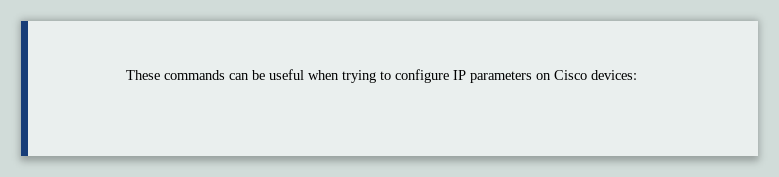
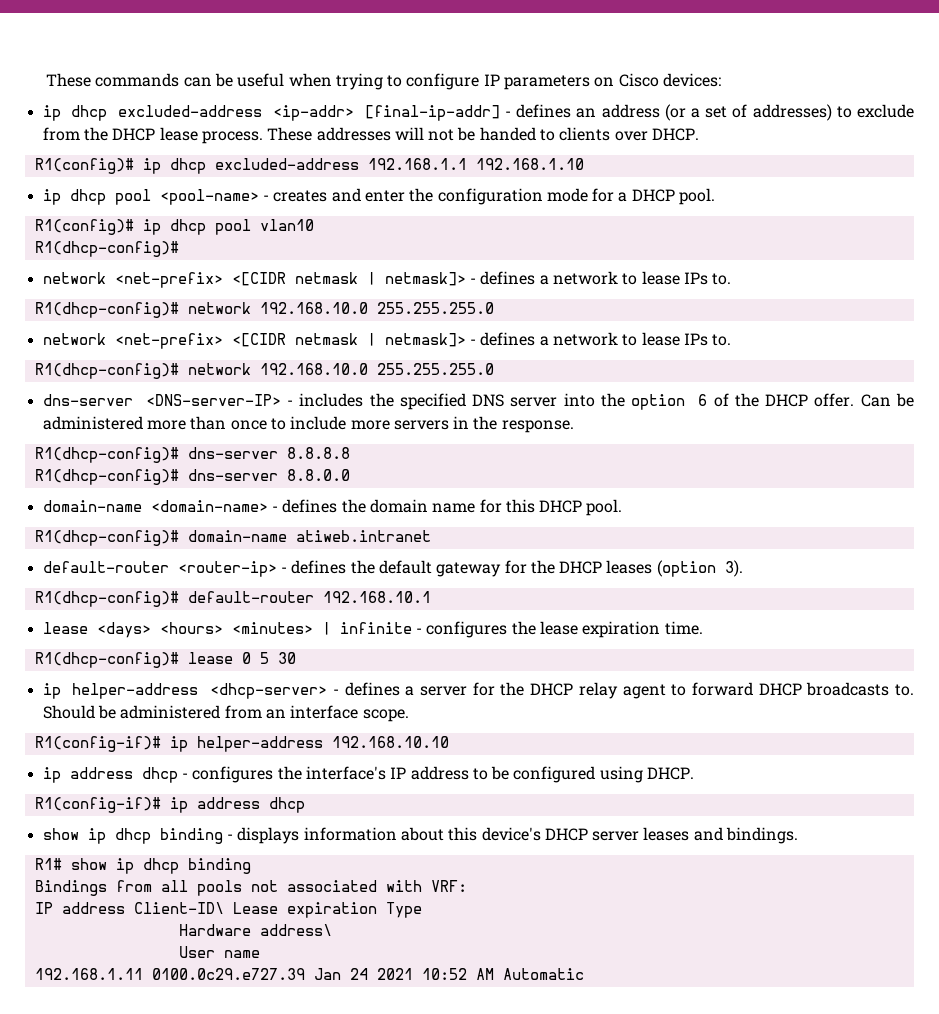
+ ip dhcp excluded-address <ip-addr> [final-ip-addr] - defines an address (or a set of addresses) to exclude from the DHCP lease process. These addresses will not be handed to clients over DHCP.
+ R1(config)# ip dhcp excluded-address 192.168.1.1 192.168.1.10
+ ip dhcp pool <pool-name> - creates and enter the configuration mode for a DHCP pool.
+ R1(config)# ip dhcp pool vlan10
+ R1(dhcp-config)#
+ network <net-prefix> <[CIDR netmask | netmask]> - defines a network to lease IPs to.
+ R1(dhcp-config)# network 192.168.10.0 255.255.255.0
+ network <net-prefix> <[CIDR netmask | netmask]> - defines a network to lease IPs to.
+ R1(dhcp-config)# network 192.168.10.0 255.255.255.0
+ dns-server <DNS-server-IP> - includes the specified DNS server into the option 6 of the DHCP offer. Can be administered more than once to include more servers in the response.
+ R1(dhcp-config)# dns-server 8.8.8.8
+ R1(dhcp-config)# dns-server 8.8.0.0
+ domain-name <domain-name> - defines the domain name for this DHCP pool.
+ R1(dhcp-config)# domain-name atiweb.intranet
+ default-router <router-ip> - defines the default gateway for the DHCP leases (option 3).
+ R1(dhcp-config)# default-router 192.168.10.1
+ lease <days> <hours> <minutes> | infinite - configures the lease expiration time.
+ R1(dhcp-config)# lease 0 5 30
+ ip helper-address <dhcp-server> - defines a server for the DHCP relay agent to forward DHCP broadcasts to. Should be administered from an interface scope.
+ R1(config-if)# ip helper-address 192.168.10.10
+ ip address dhcp - configures the interface's IP address to be configured using DHCP.
+ R1(config-if)# ip address dhcp
+ show ip dhcp binding - displays information about this device's DHCP server leases and bindings.
+ R1# show ip dhcp binding
+ Bindings from all pools not associated with VRF:
+ IP address Client-ID\ Lease expiration Type
+ Hardware address\
+ User name
+ 192.168.1.11 0100.0c29.e727.39 Jan 24 2021 10:52 AM Automatic

